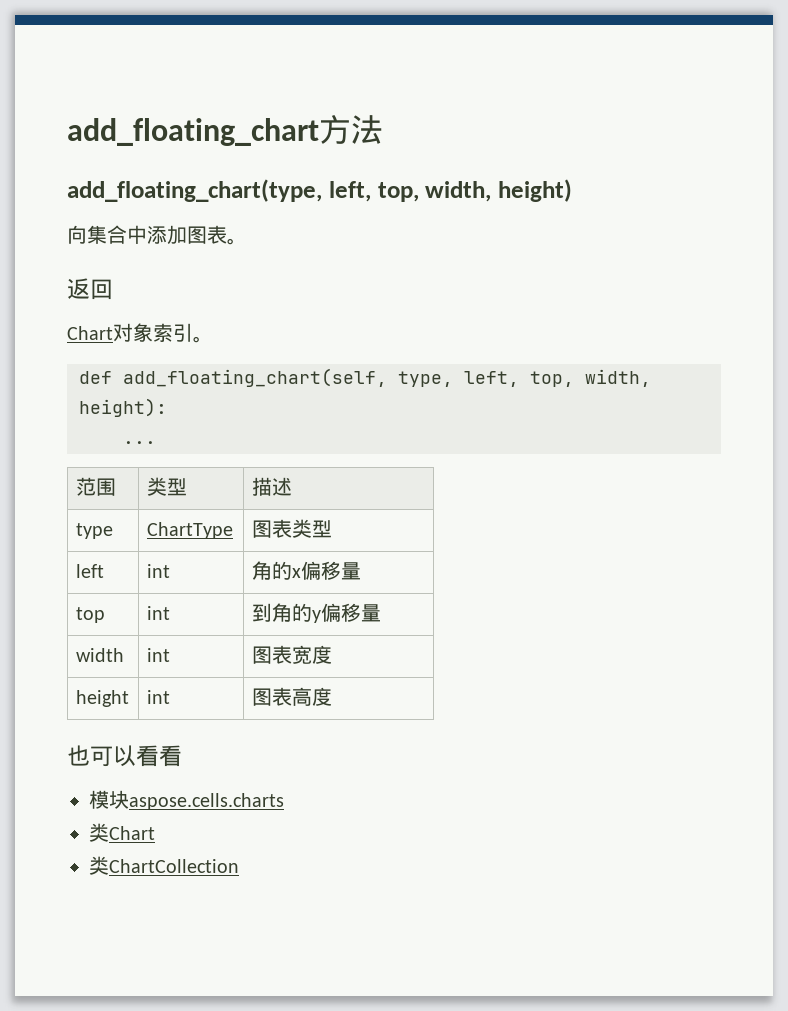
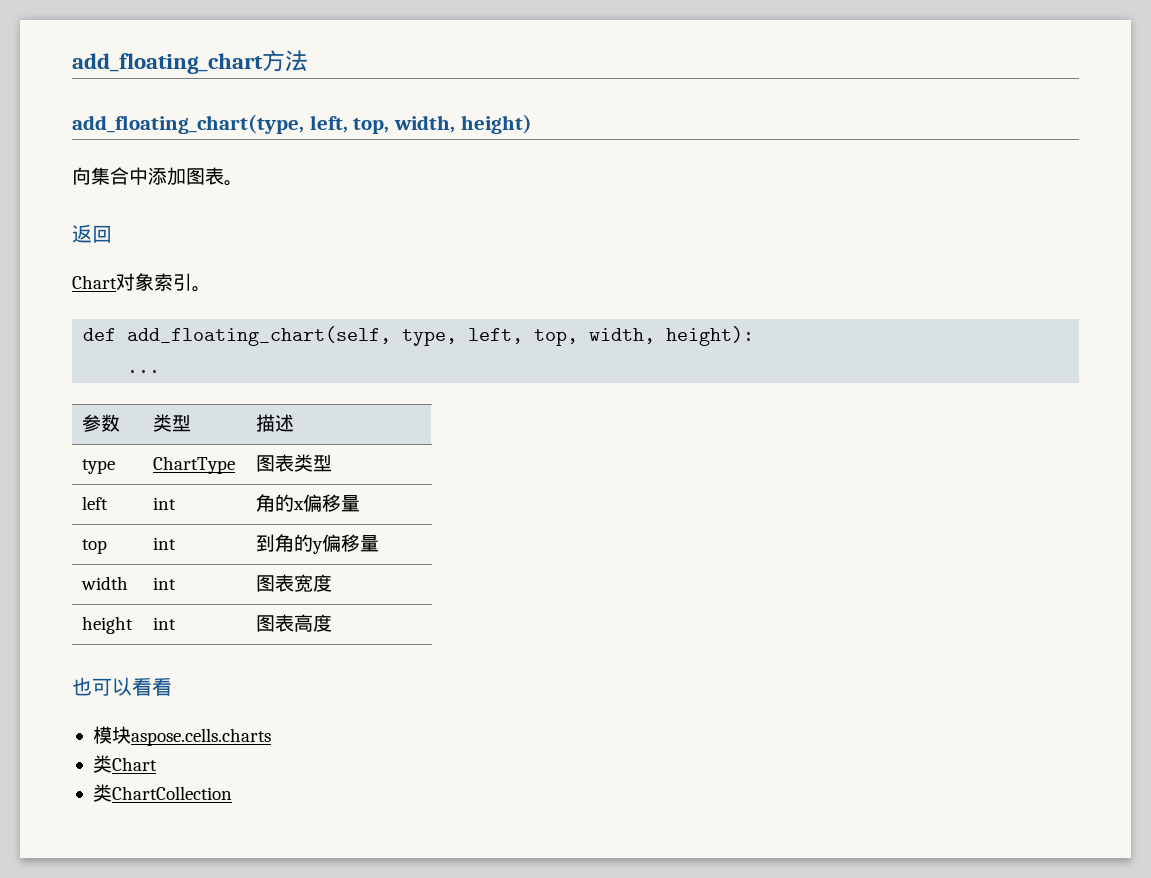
- 范围 | 类型 | 描述
+ 参数 | 类型 | 描述

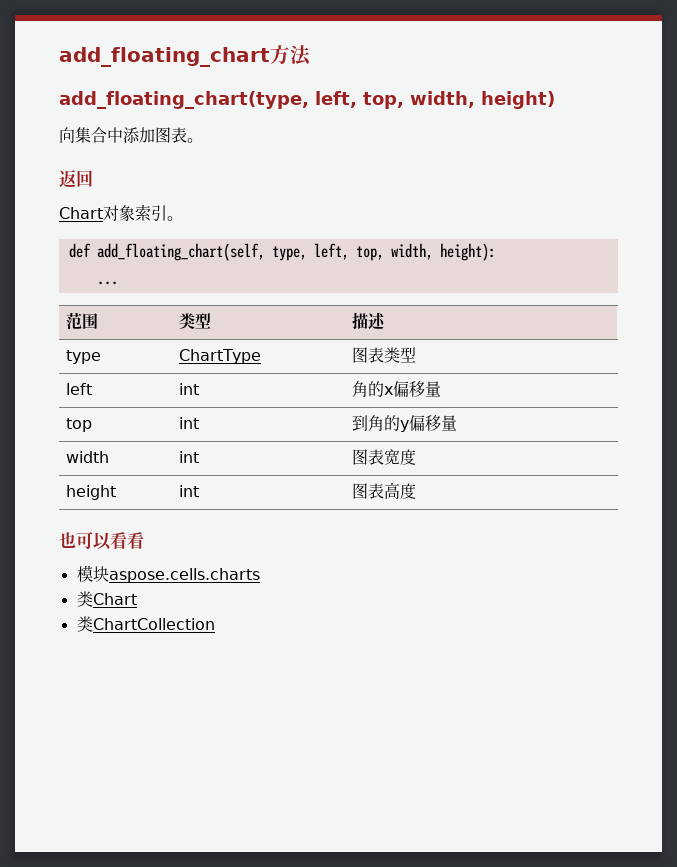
- 参数 | 类型 | 描述
+ 范围 | 类型 | 描述

